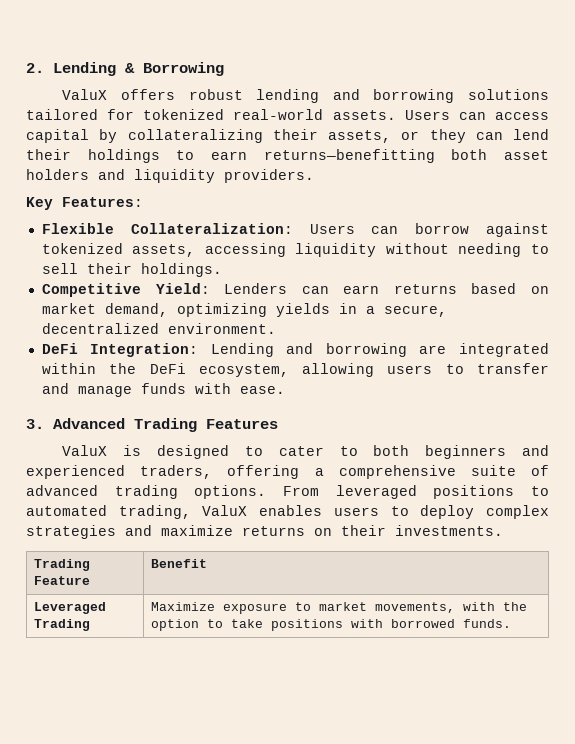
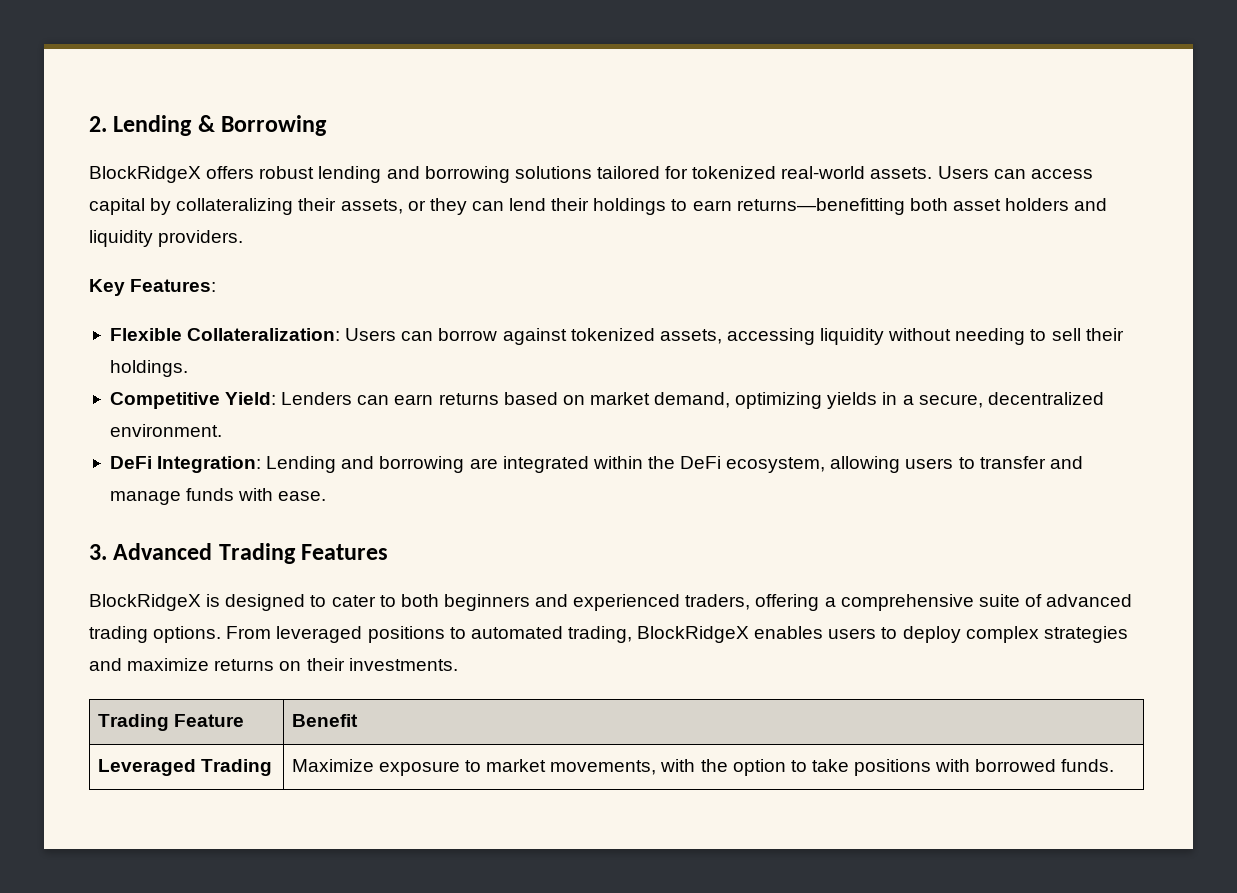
- ValuX offers robust lending and borrowing solutions tailored for tokenized real-world assets.
+ BlockRidgeX offers robust lending and borrowing solutions tailored for tokenized real-world assets.
- ValuX is designed to cater to both beginners and experienced traders, offering a comprehensive suite of advanced trading options.
+ BlockRidgeX is designed to cater to both beginners and experienced traders, offering a comprehensive suite of advanced trading options.
- From leveraged positions to automated trading, ValuX enables users to deploy complex strategies and maximize returns on their investments.
+ From leveraged positions to automated trading, BlockRidgeX enables users to deploy complex strategies and maximize returns on their investments.

